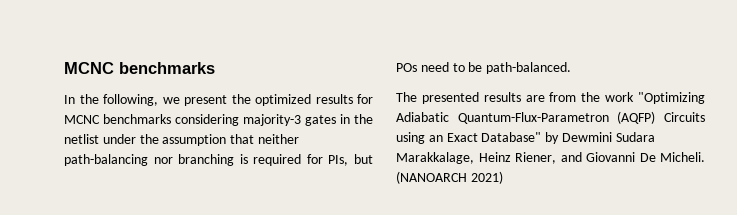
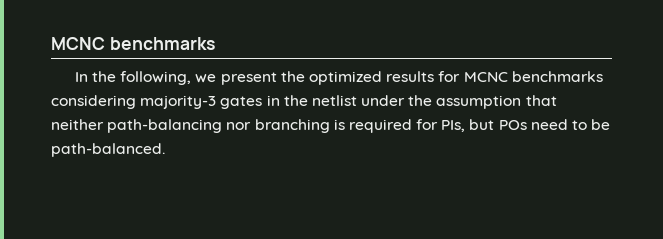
- The presented results are from the work "Optimizing Adiabatic Quantum-Flux-Parametron (AQFP) Circuits using an Exact Database" by Dewmini Sudara Marakkalage, Heinz Riener, and Giovanni De Micheli. (NANOARCH 2021)

